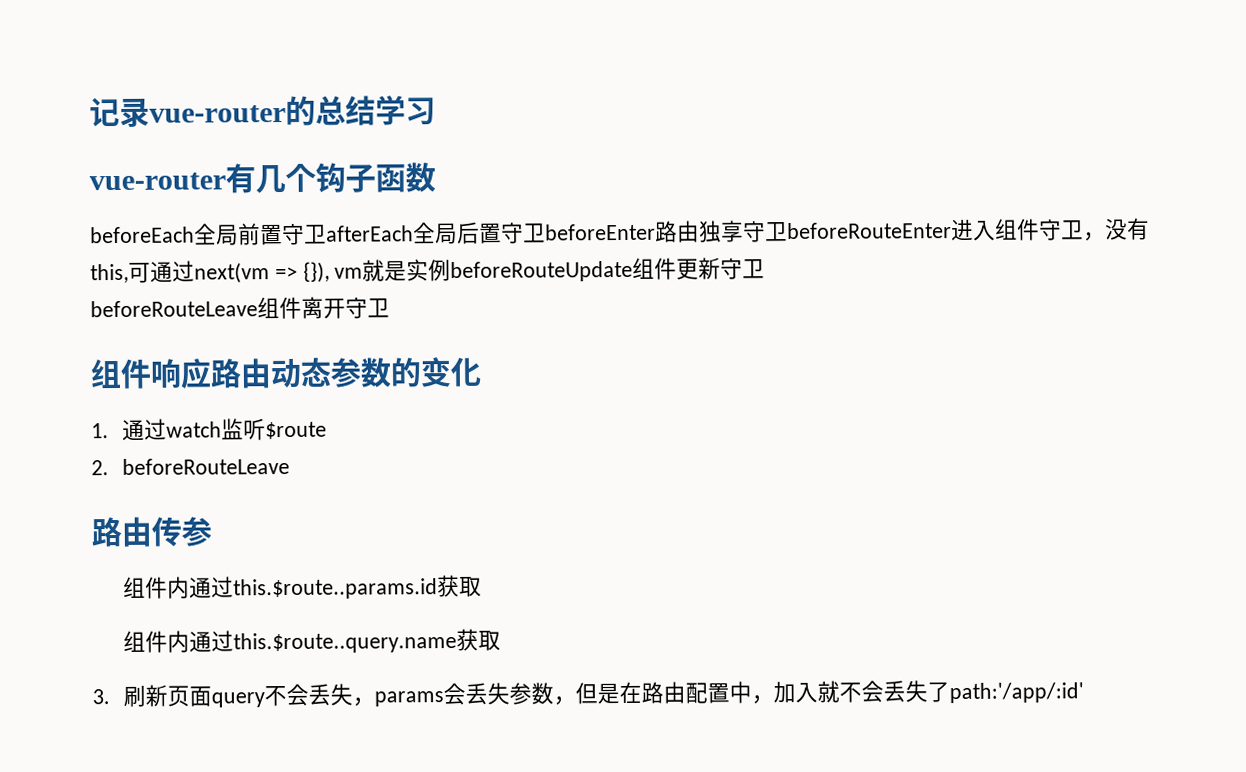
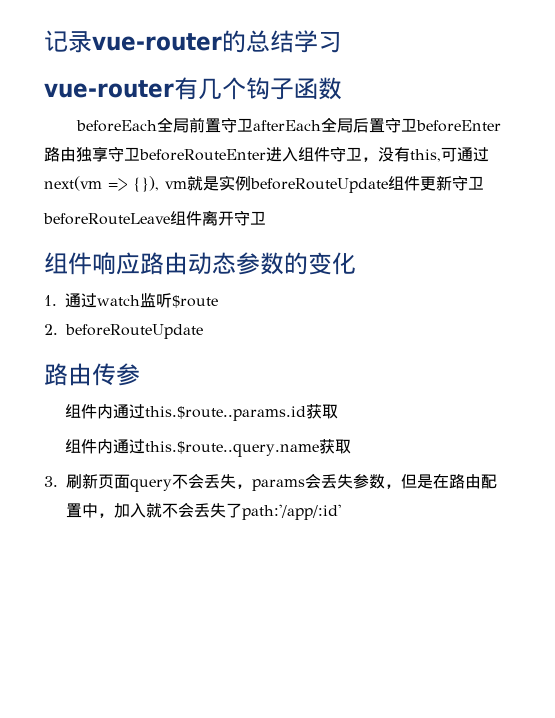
- 2. beforeRouteLeave
+ 2. beforeRouteUpdate

